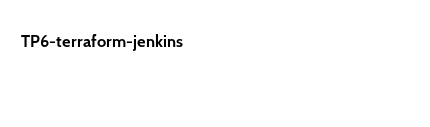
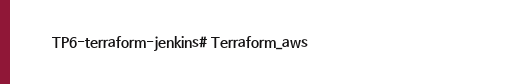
- TP6-terraform-jenkins
+ TP6-terraform-jenkins# Terraform_aws

